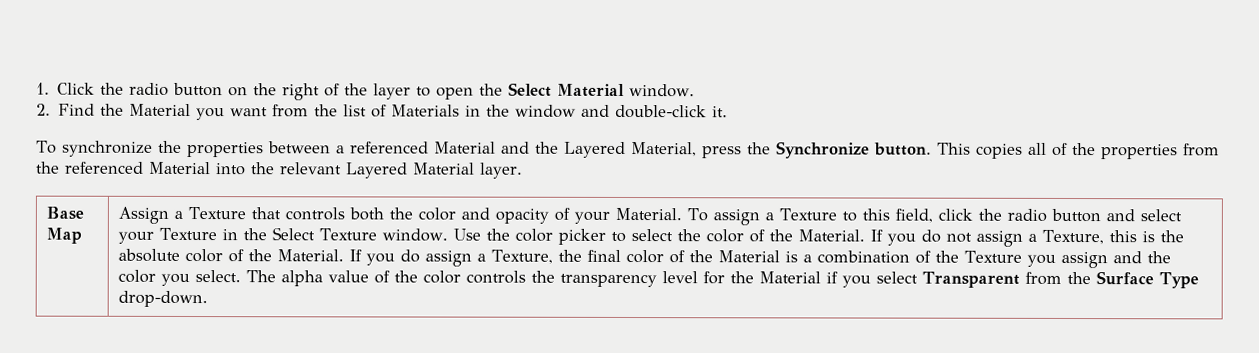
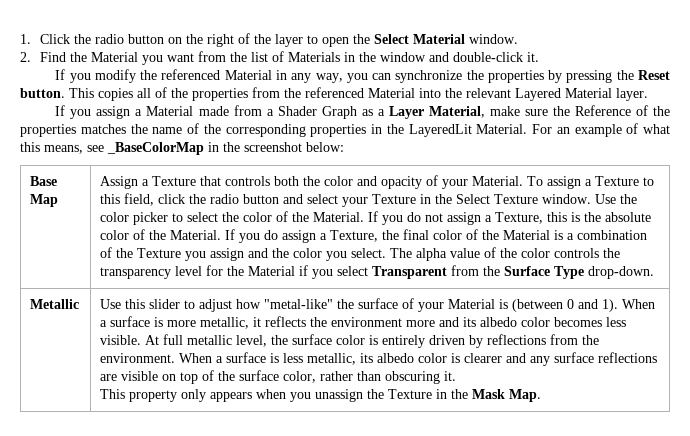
- To synchronize the properties between a referenced Material and the Layered Material, press the Synchronize button.
+ If you modify the referenced Material in any way, you can synchronize the properties by pressing the Reset button.
+ If you assign a Material made from a Shader Graph as a Layer Material, make sure the Reference of the properties matches the name of the corresponding properties in the LayeredLit Material. For an example of what this means, see _BaseColorMap in the screenshot below:
+ Metallic | Use this slider to adjust how "metal-like" the surface of your Material is (between 0 and 1). When a surface is more metallic, it reflects the environment more and its albedo color becomes less visible. At full metallic level, the surface color is entirely driven by reflections from the environment. When a surface is less metallic, its albedo color is clearer and any surface reflections are visible on top of the surface color, rather than obscuring it.
+ This property only appears when you unassign the Texture in the Mask Map.

